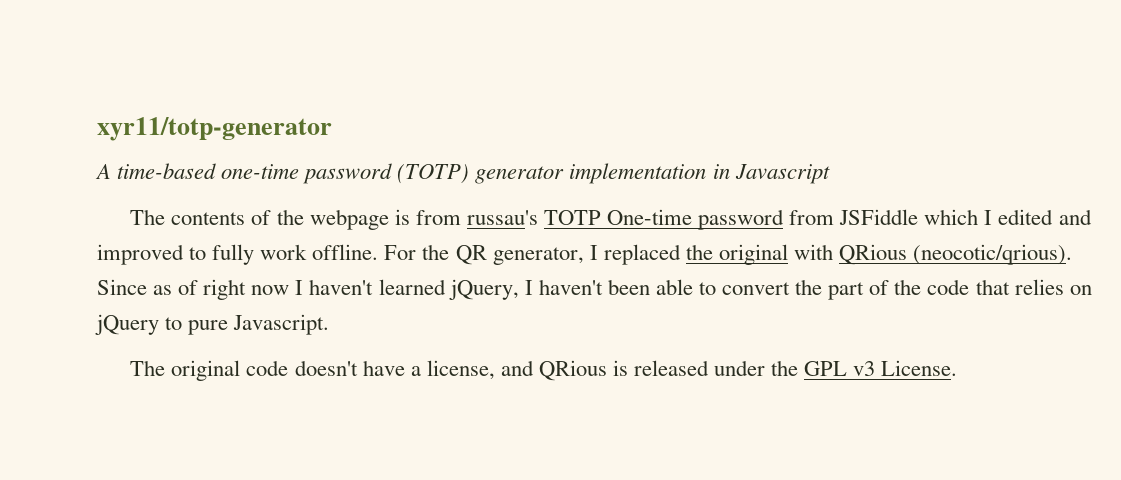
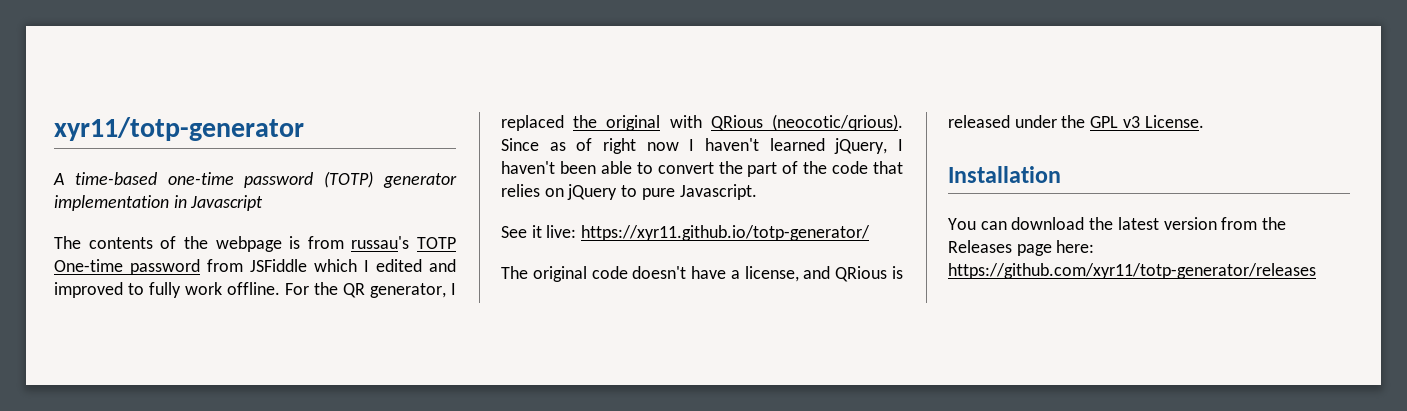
+ See it live: https://xyr11.github.io/totp-generator/
+ Installation
+ You can download the latest version from the Releases page here: https://github.com/xyr11/totp-generator/releases

